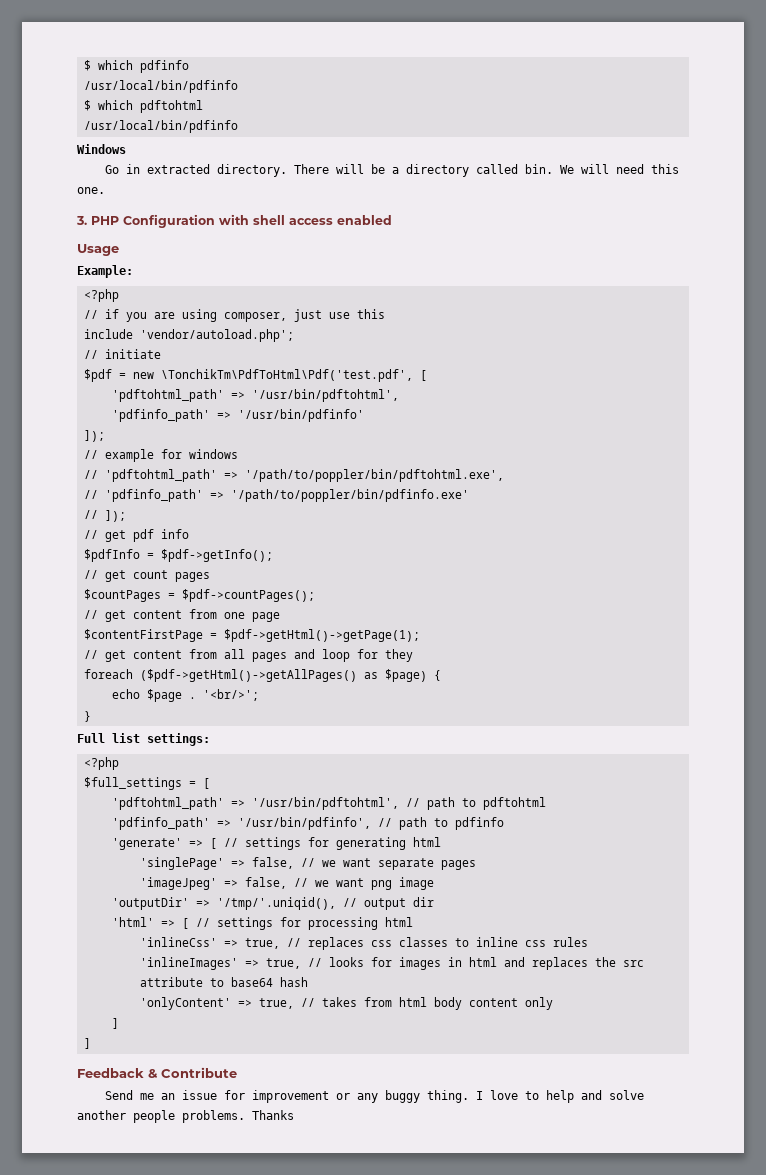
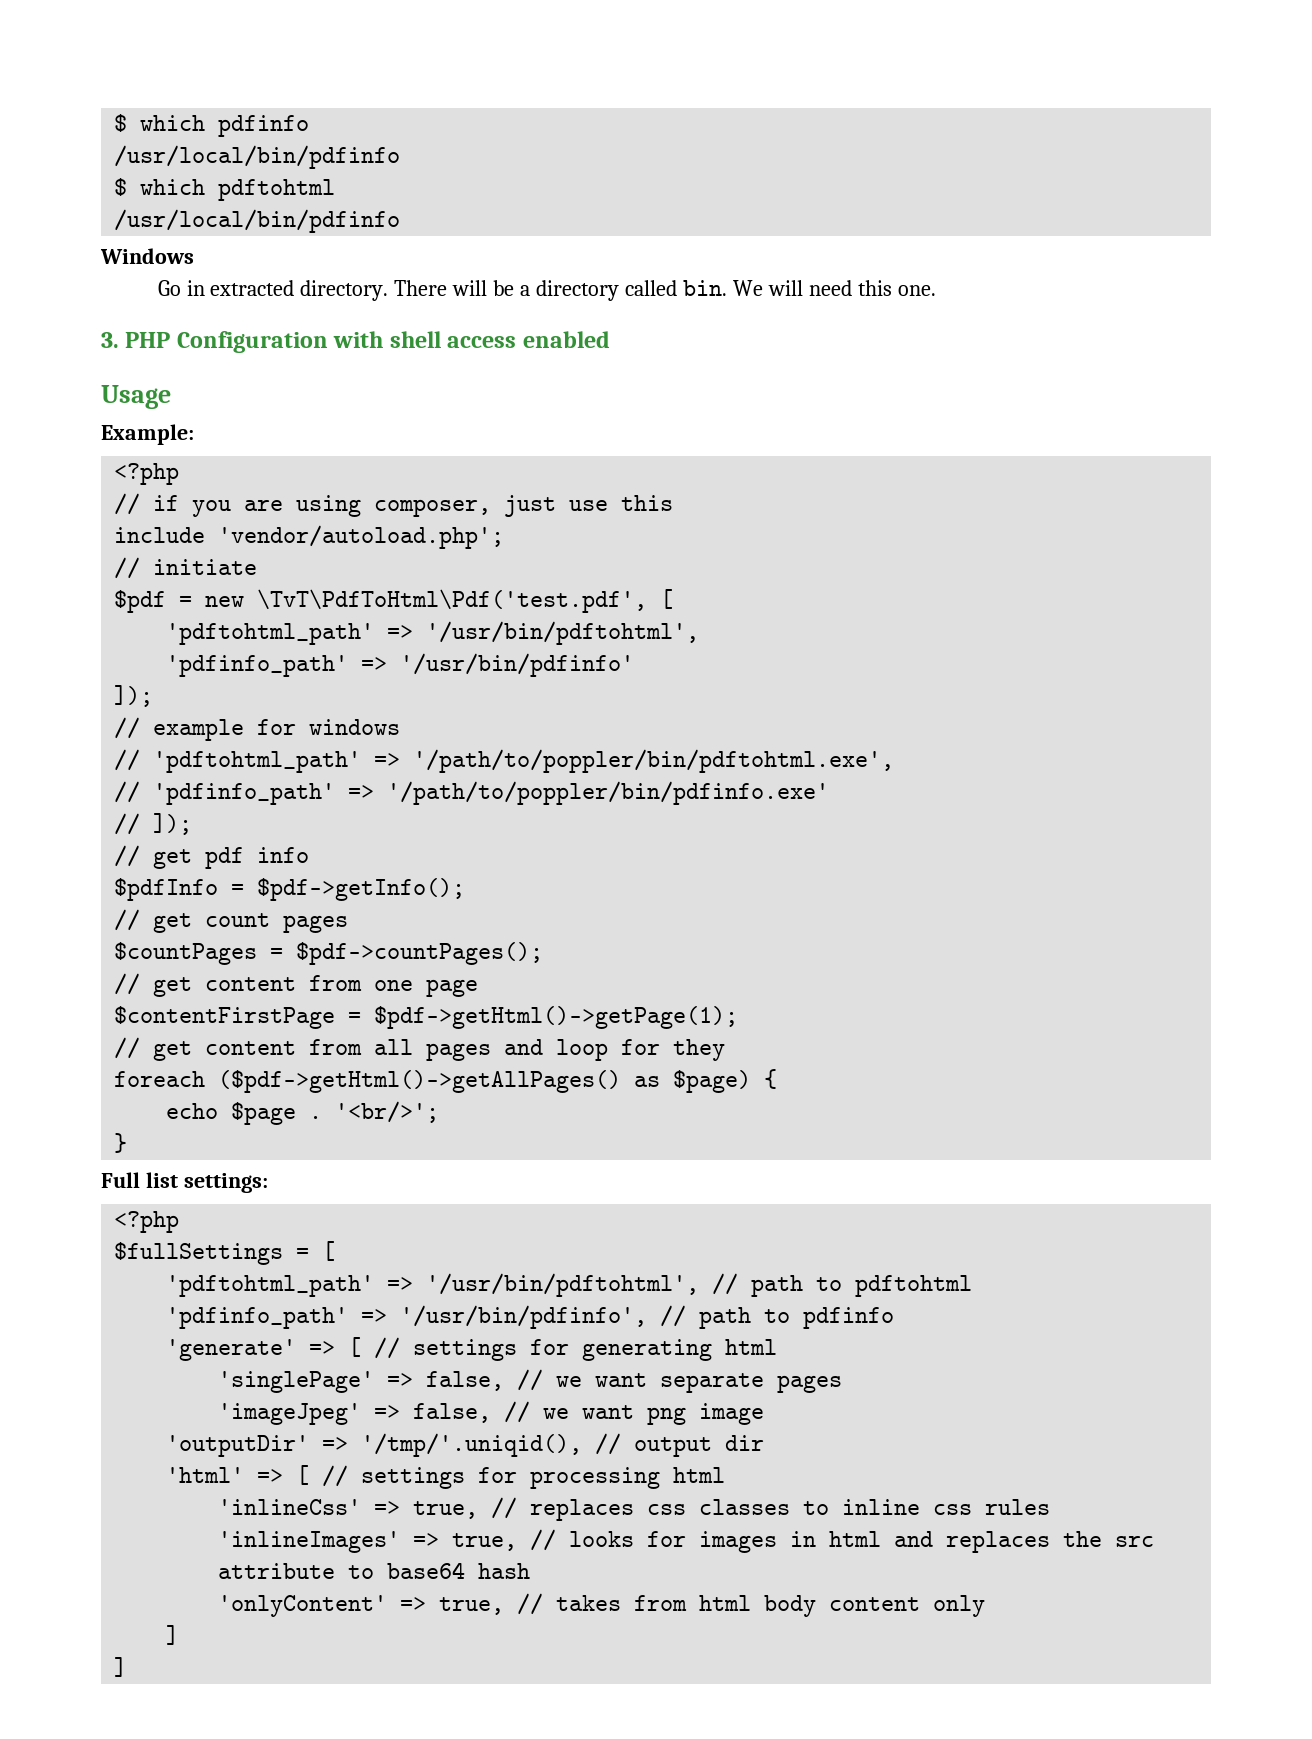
- $pdf = new \TonchikTm\PdfToHtml\Pdf('test.pdf', [
+ $pdf = new \TvT\PdfToHtml\Pdf('test.pdf', [
- $full_settings = [
+ $fullSettings = [
- Feedback & Contribute
- Send me an issue for improvement or any buggy thing. I love to help and solve another people problems. Thanks

